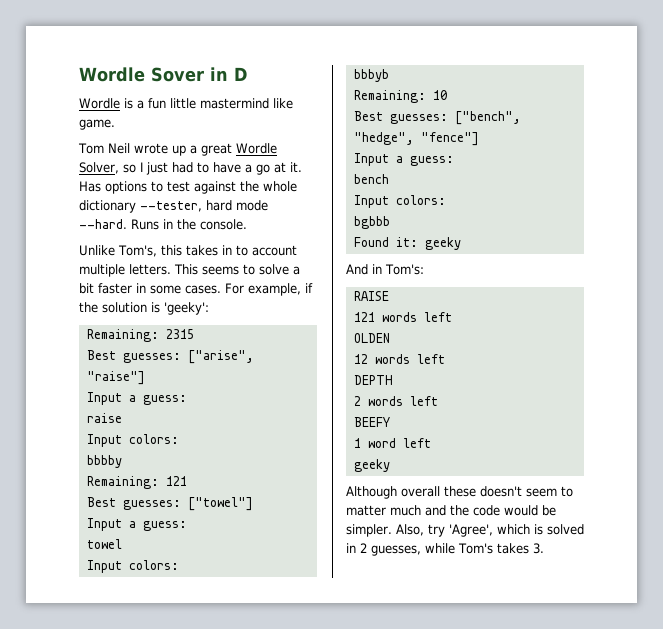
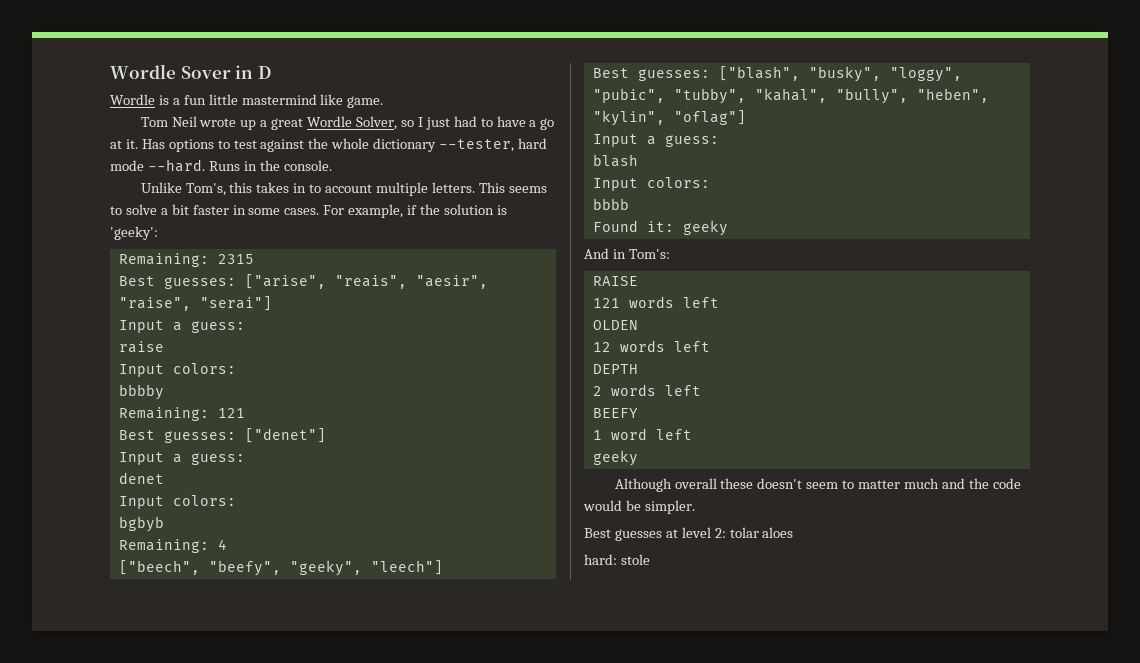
- Best guesses: ["arise", "raise"]
+ Best guesses: ["arise", "reais", "aesir", "raise", "serai"]
- Best guesses: ["towel"]
+ Best guesses: ["denet"]
  Input a guess:
- towel
+ denet
  Input colors:
- bbbyb
- Remaining: 10
- Best guesses: ["bench", "hedge", "fence"]
+ bgbyb
+ Remaining: 4
+ ["beech", "beefy", "geeky", "leech"]
+ Best guesses: ["blash", "busky", "loggy", "pubic", "tubby", "kahal", "bully", "heben", "kylin", "oflag"]
  Input a guess:
- bench
+ blash
  Input colors:
- bgbbb
+ bbbb
- Although overall these doesn't seem to matter much and the code would be simpler. Also, try 'Agree', which is solved in 2 guesses, while Tom's takes 3.
+ Although overall these doesn't seem to matter much and the code would be simpler.
+ Best guesses at level 2: tolar aloes
+ hard: stole

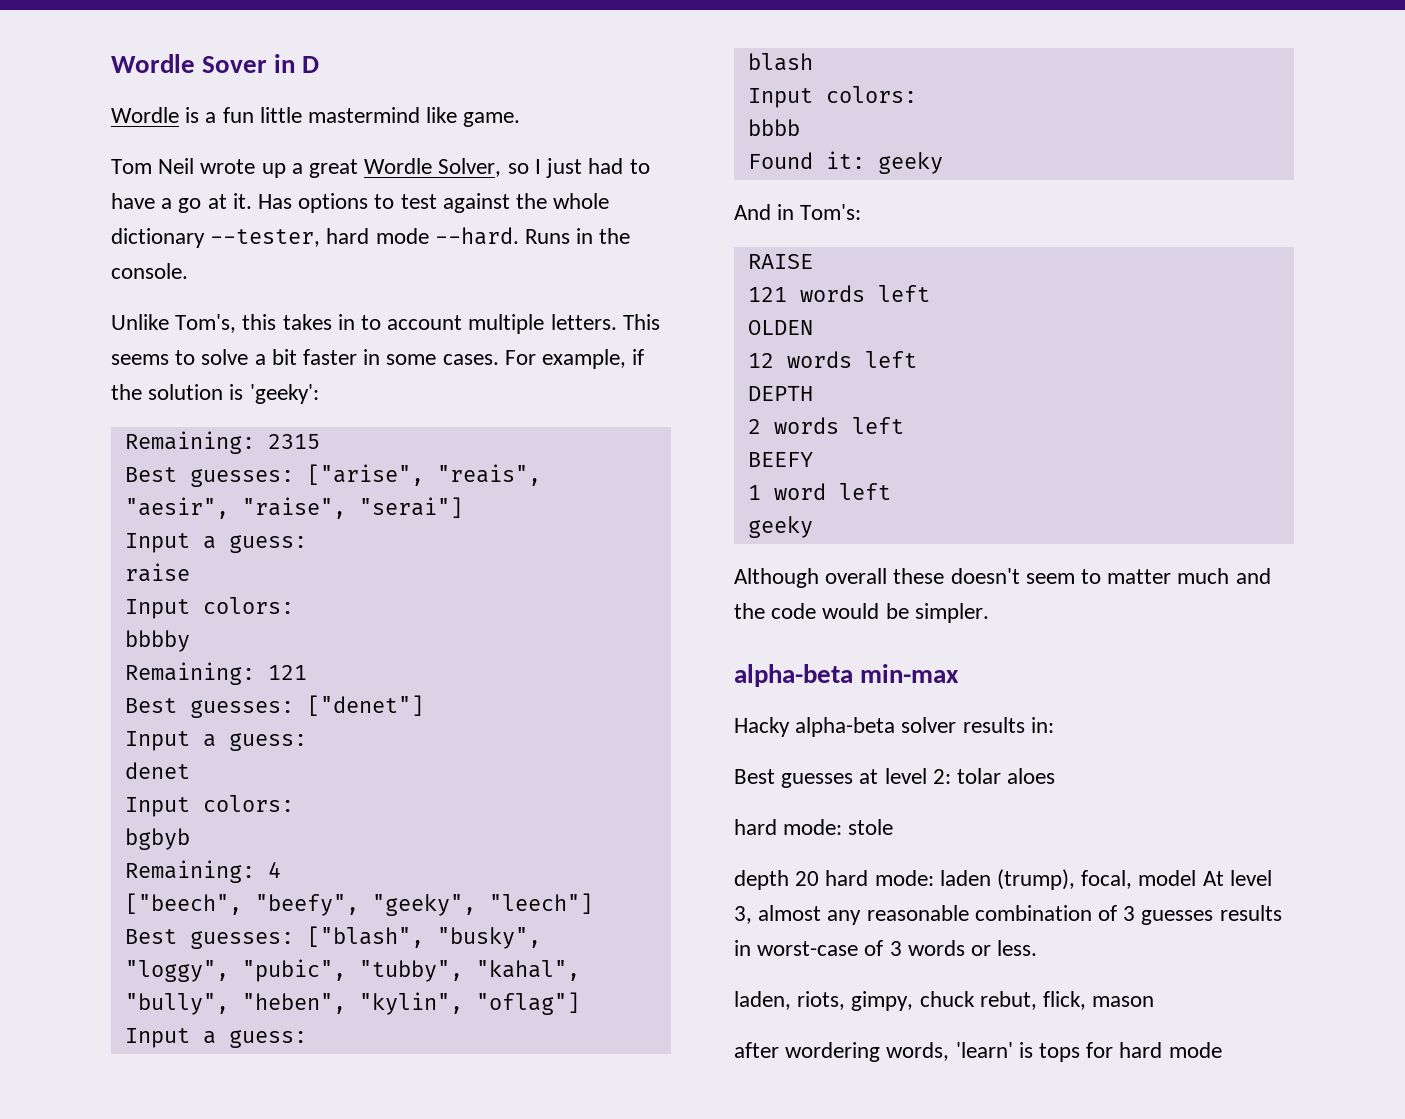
+ alpha-beta min-max
+ Hacky alpha-beta solver results in:
- hard: stole
+ hard mode: stole
+ depth 20 hard mode: laden (trump), focal, model At level 3, almost any reasonable combination of 3 guesses results in worst-case of 3 words or less.
+ laden, riots, gimpy, chuck rebut, flick, mason
+ after wordering words, 'learn' is tops for hard mode

